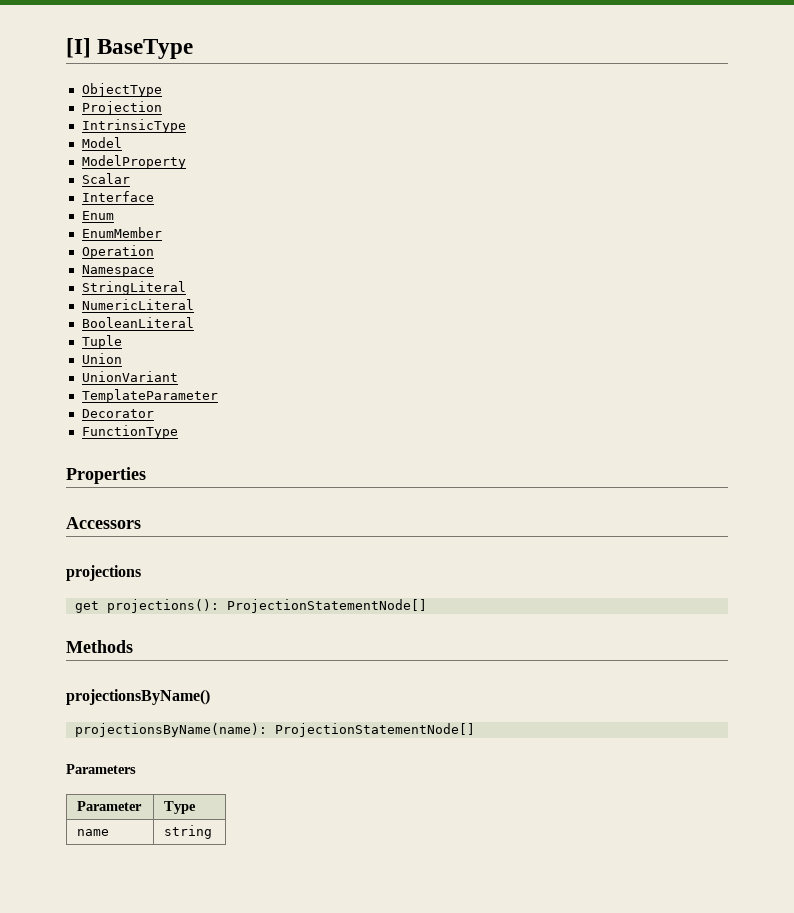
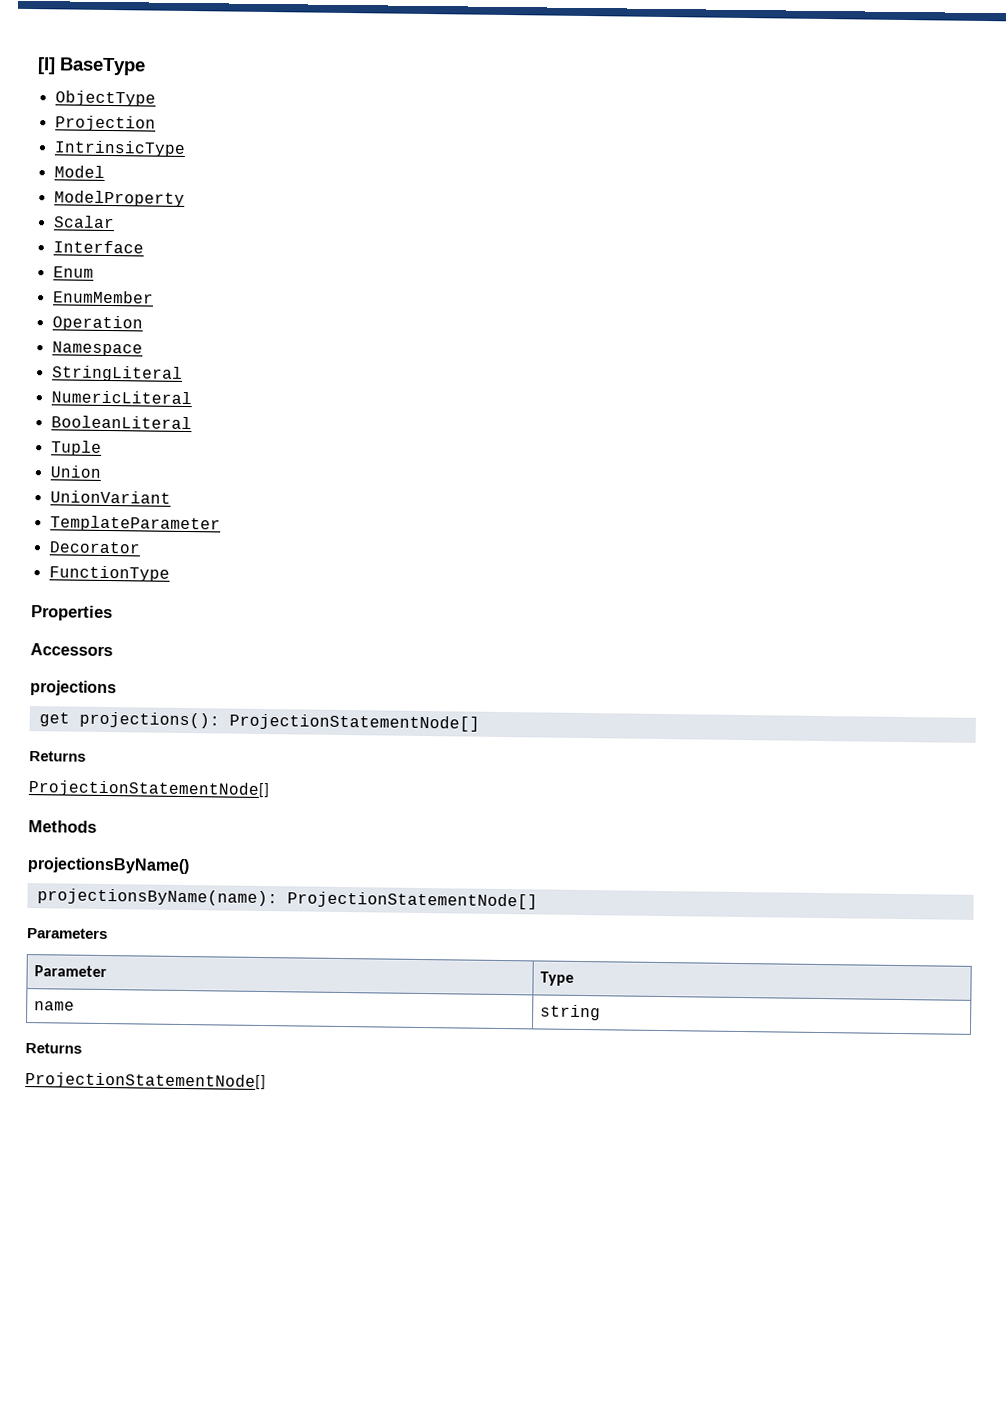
  get projections(): ProjectionStatementNode[]
+ Returns
+ ProjectionStatementNode[]
  name | string
+ Returns
+ ProjectionStatementNode[]

